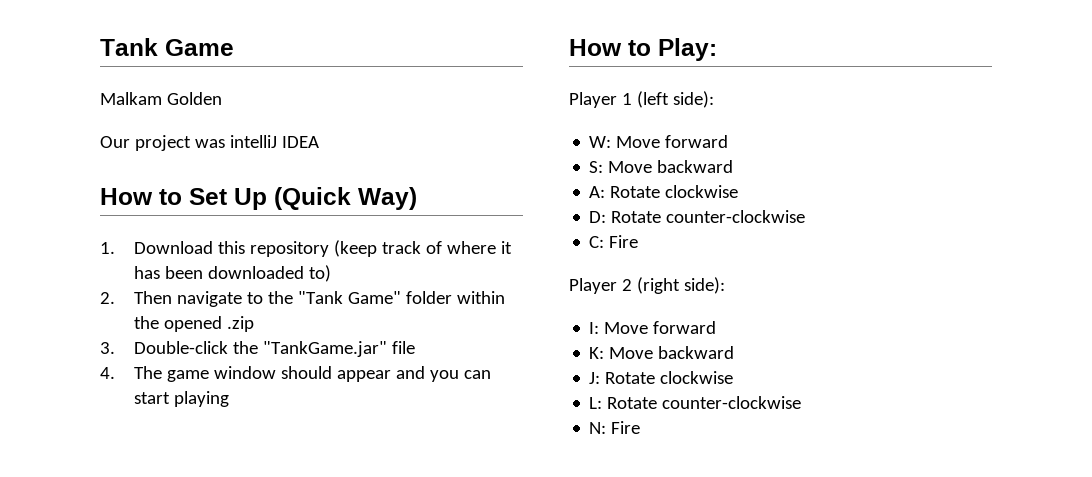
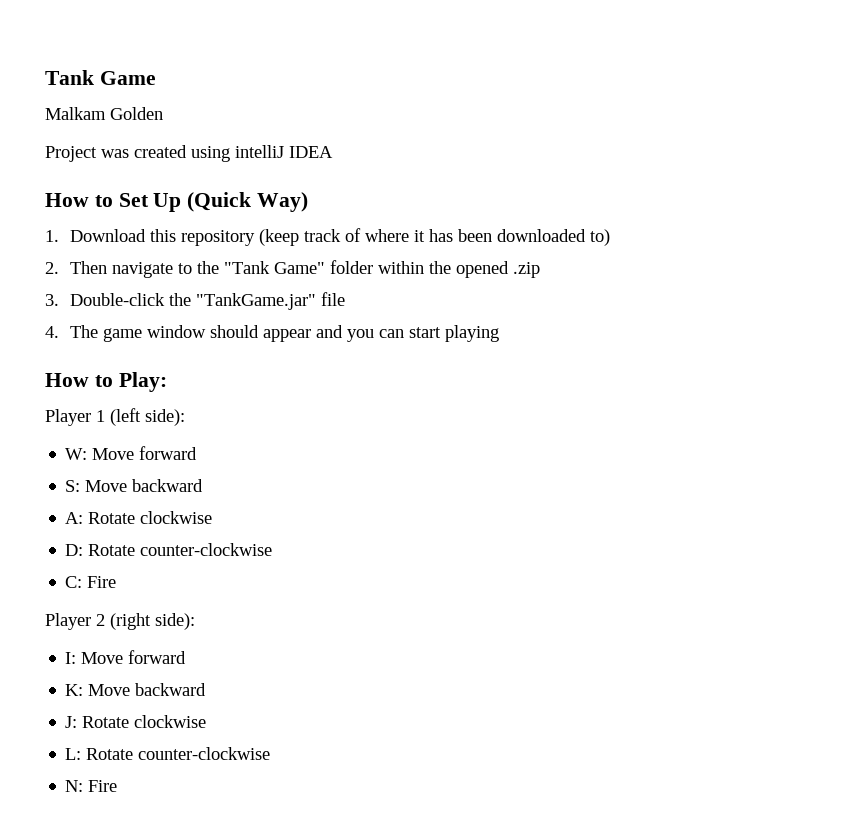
- Our project was intelliJ IDEA
+ Project was created using intelliJ IDEA

